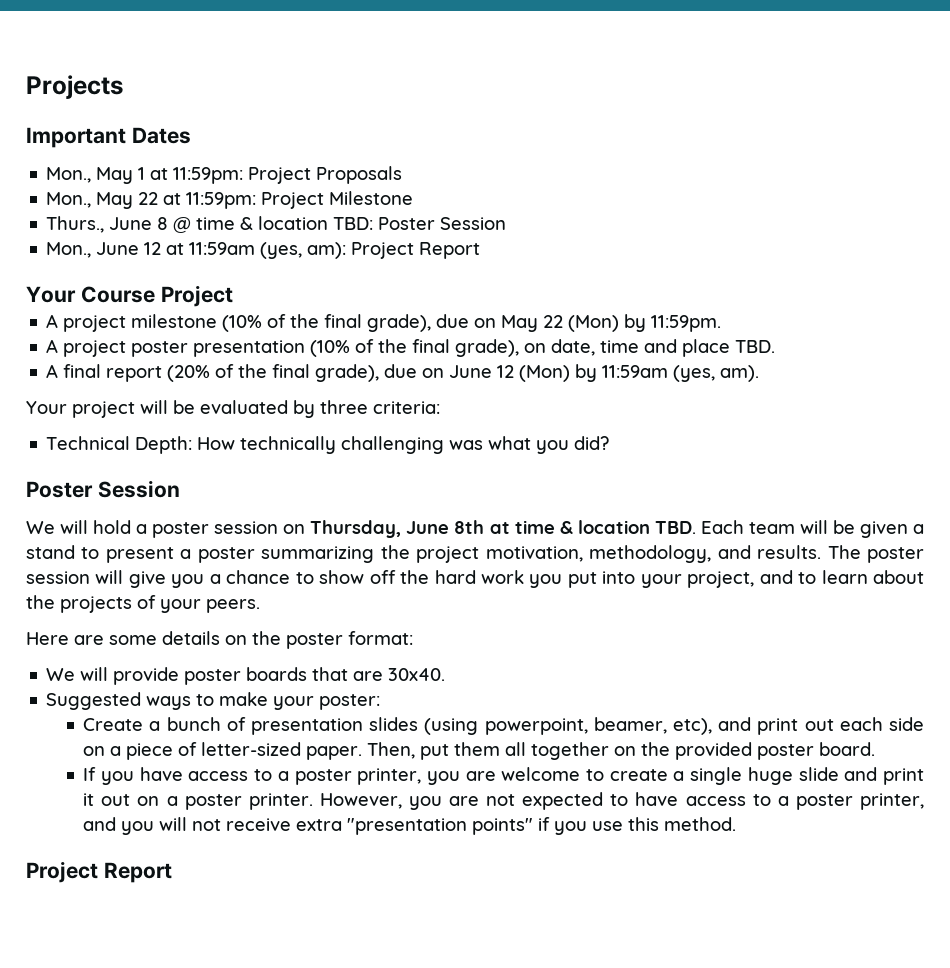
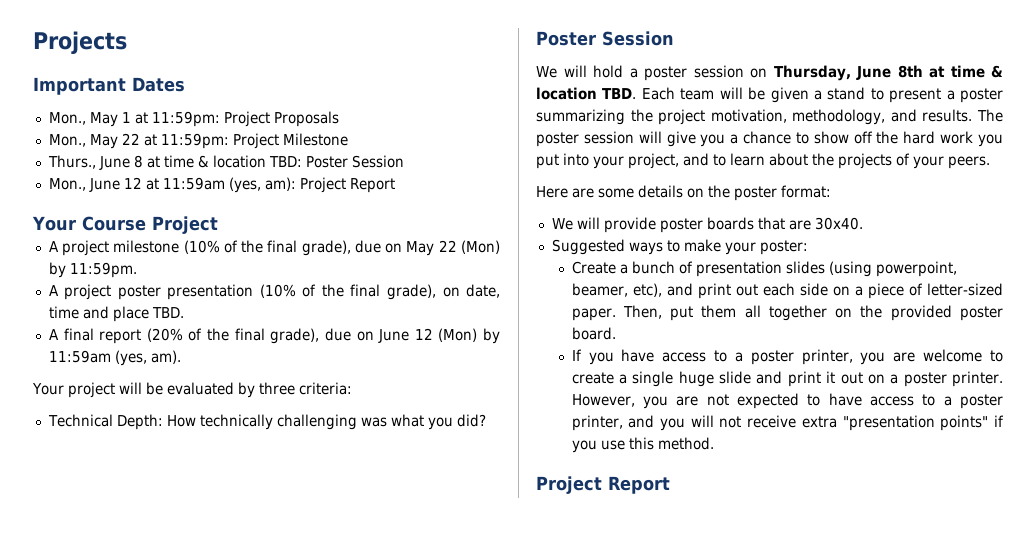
- Thurs., June 8 @ time & location TBD: Poster Session
+ Thurs., June 8 at time & location TBD: Poster Session

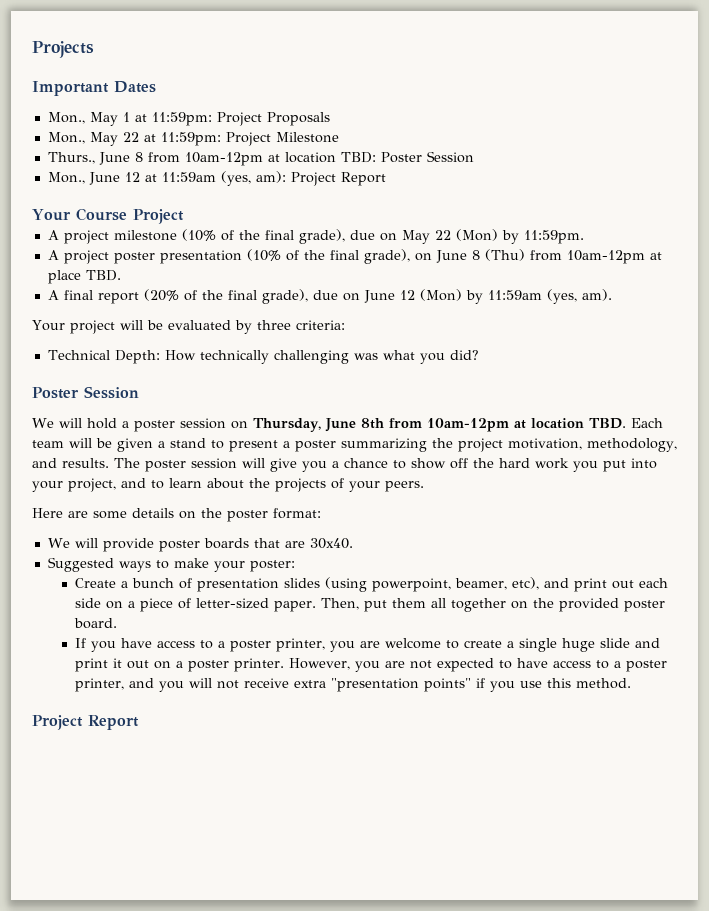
- Thurs., June 8 at time & location TBD: Poster Session
+ Thurs., June 8 from 10am-12pm at location TBD: Poster Session
- A project poster presentation (10% of the final grade), on date, time and place TBD.
+ A project poster presentation (10% of the final grade), on June 8 (Thu) from 10am-12pm at place TBD.
- We will hold a poster session on Thursday, June 8th at time & location TBD. Each team will be given a stand to present a poster summarizing the project motivation, methodology, and results.
+ We will hold a poster session on Thursday, June 8th from 10am-12pm at location TBD. Each team will be given a stand to present a poster summarizing the project motivation, methodology, and results.

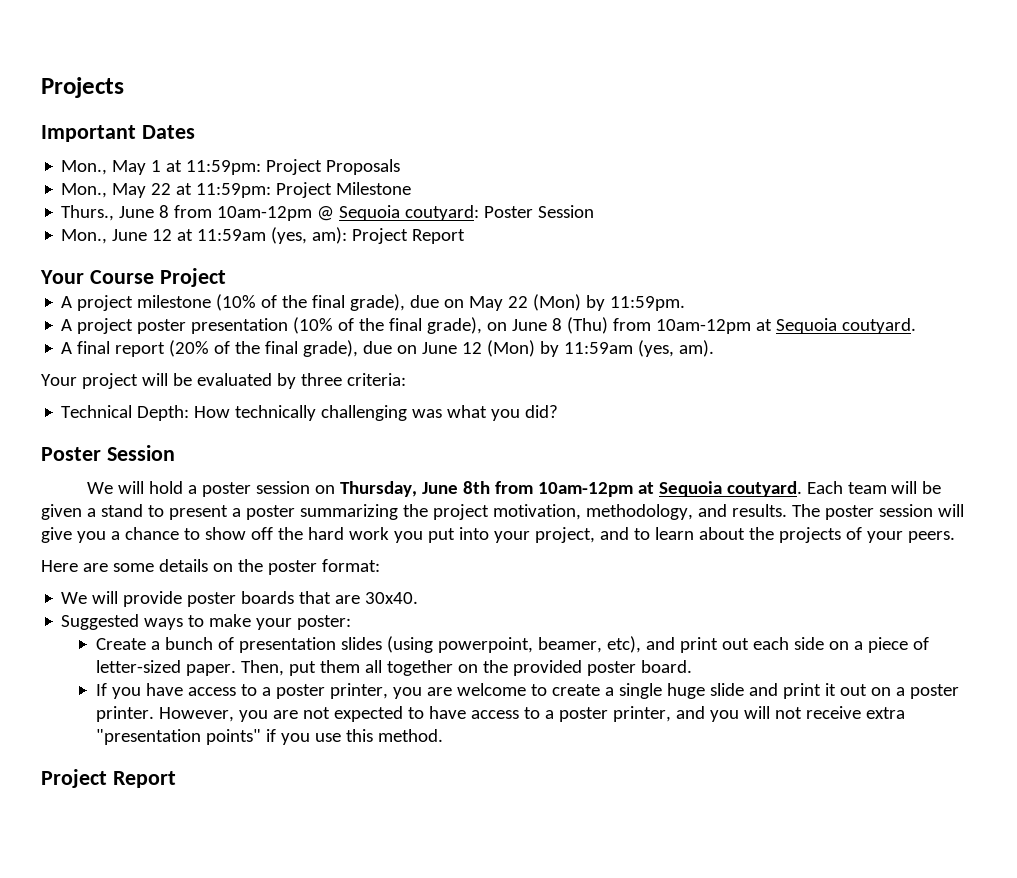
- Thurs., June 8 from 10am-12pm at location TBD: Poster Session
+ Thurs., June 8 from 10am-12pm @ Sequoia coutyard: Poster Session
- A project poster presentation (10% of the final grade), on June 8 (Thu) from 10am-12pm at place TBD.
+ A project poster presentation (10% of the final grade), on June 8 (Thu) from 10am-12pm at Sequoia coutyard.
- We will hold a poster session on Thursday, June 8th from 10am-12pm at location TBD. Each team will be given a stand to present a poster summarizing the project motivation, methodology, and results.
+ We will hold a poster session on Thursday, June 8th from 10am-12pm at Sequoia coutyard. Each team will be given a stand to present a poster summarizing the project motivation, methodology, and results.

